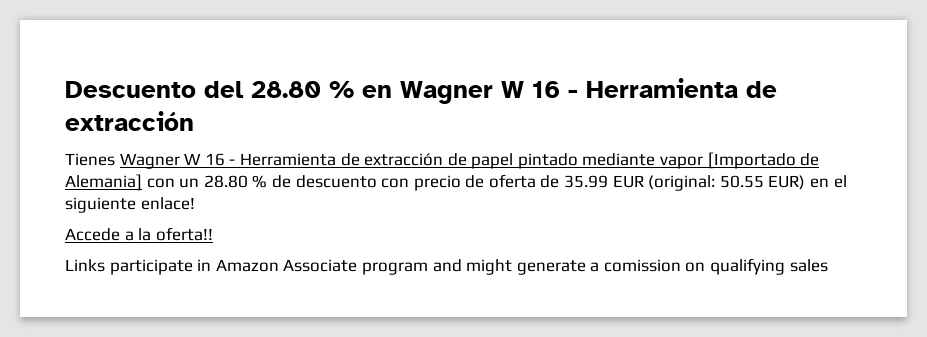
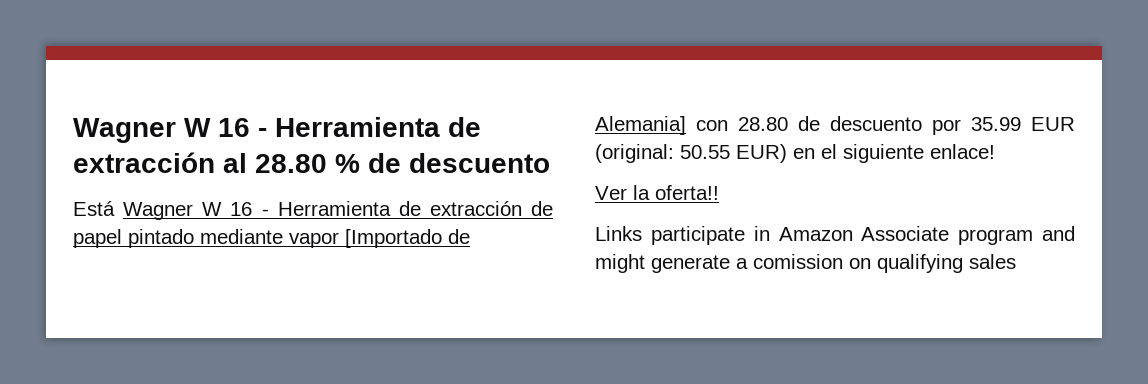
- Descuento del 28.80 % en Wagner W 16 - Herramienta de extracción
- Tienes Wagner W 16 - Herramienta de extracción de papel pintado mediante vapor [Importado de Alemania] con un 28.80 % de descuento con precio de oferta de 35.99 EUR (original: 50.55 EUR) en el siguiente enlace!
+ Wagner W 16 - Herramienta de extracción al 28.80 % de descuento
+ Está Wagner W 16 - Herramienta de extracción de papel pintado mediante vapor [Importado de Alemania] con 28.80 de descuento por 35.99 EUR (original: 50.55 EUR) en el siguiente enlace!
- Accede a la oferta!!
+ Ver la oferta!!

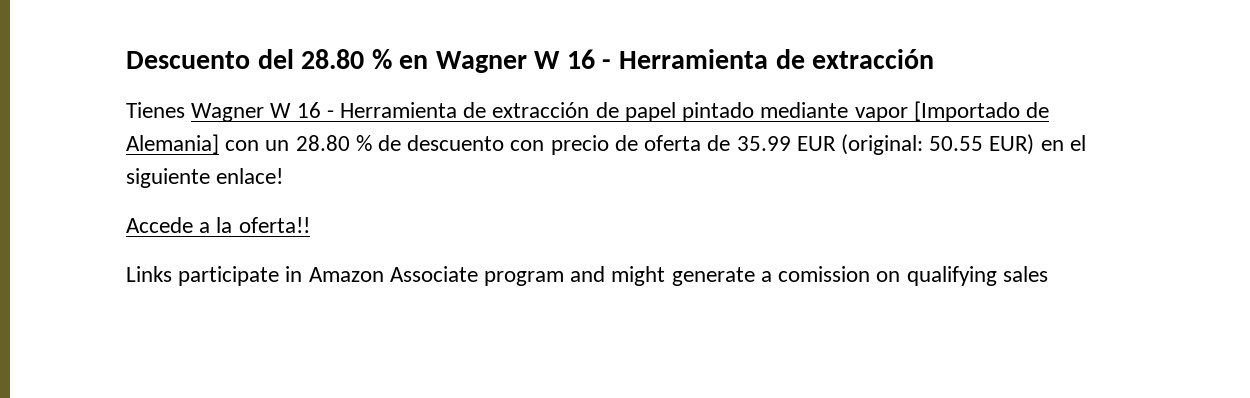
- Wagner W 16 - Herramienta de extracción al 28.80 % de descuento
- Está Wagner W 16 - Herramienta de extracción de papel pintado mediante vapor [Importado de Alemania] con 28.80 de descuento por 35.99 EUR (original: 50.55 EUR) en el siguiente enlace!
+ Descuento del 28.80 % en Wagner W 16 - Herramienta de extracción
+ Tienes Wagner W 16 - Herramienta de extracción de papel pintado mediante vapor [Importado de Alemania] con un 28.80 % de descuento con precio de oferta de 35.99 EUR (original: 50.55 EUR) en el siguiente enlace!
- Ver la oferta!!
+ Accede a la oferta!!

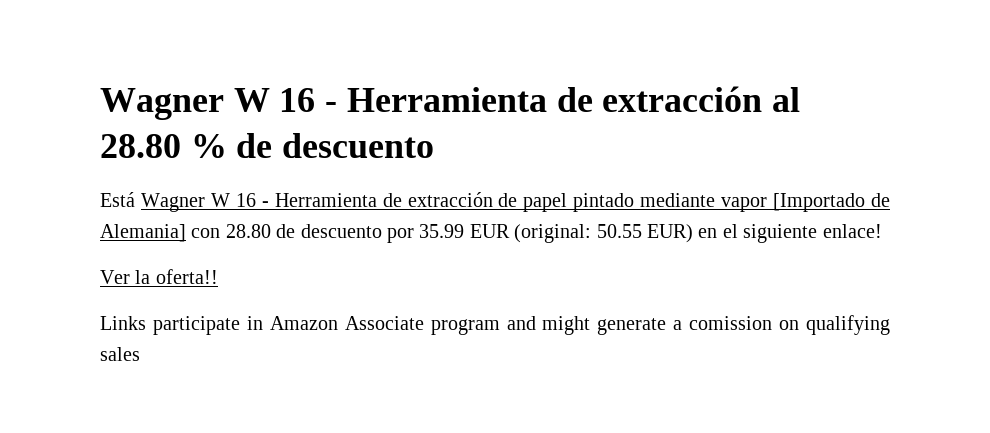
- Descuento del 28.80 % en Wagner W 16 - Herramienta de extracción
- Tienes Wagner W 16 - Herramienta de extracción de papel pintado mediante vapor [Importado de Alemania] con un 28.80 % de descuento con precio de oferta de 35.99 EUR (original: 50.55 EUR) en el siguiente enlace!
+ Wagner W 16 - Herramienta de extracción al 28.80 % de descuento
+ Está Wagner W 16 - Herramienta de extracción de papel pintado mediante vapor [Importado de Alemania] con 28.80 de descuento por 35.99 EUR (original: 50.55 EUR) en el siguiente enlace!
- Accede a la oferta!!
+ Ver la oferta!!

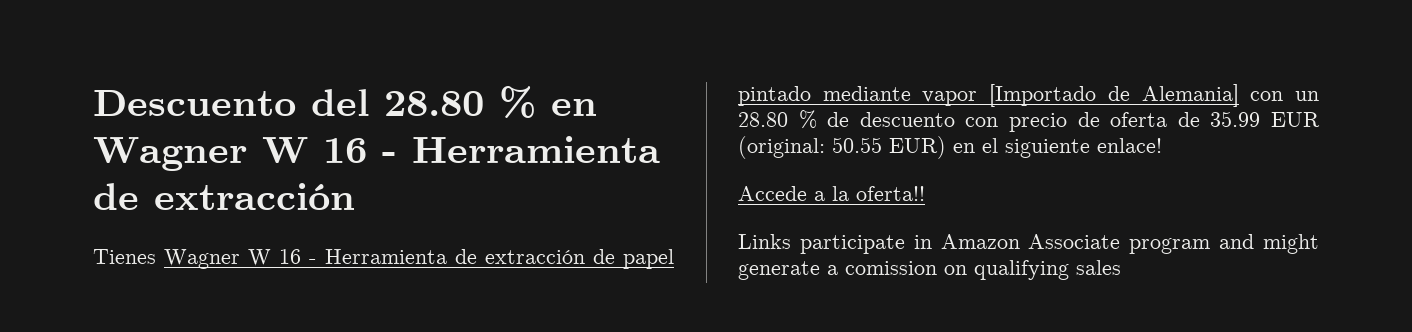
- Wagner W 16 - Herramienta de extracción al 28.80 % de descuento
- Está Wagner W 16 - Herramienta de extracción de papel pintado mediante vapor [Importado de Alemania] con 28.80 de descuento por 35.99 EUR (original: 50.55 EUR) en el siguiente enlace!
+ Descuento del 28.80 % en Wagner W 16 - Herramienta de extracción
+ Tienes Wagner W 16 - Herramienta de extracción de papel pintado mediante vapor [Importado de Alemania] con un 28.80 % de descuento con precio de oferta de 35.99 EUR (original: 50.55 EUR) en el siguiente enlace!
- Ver la oferta!!
+ Accede a la oferta!!

